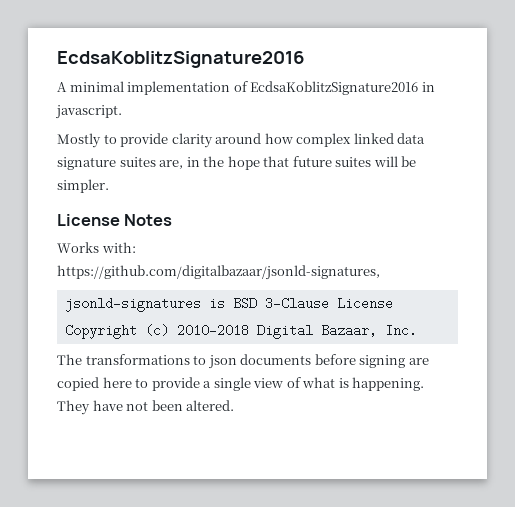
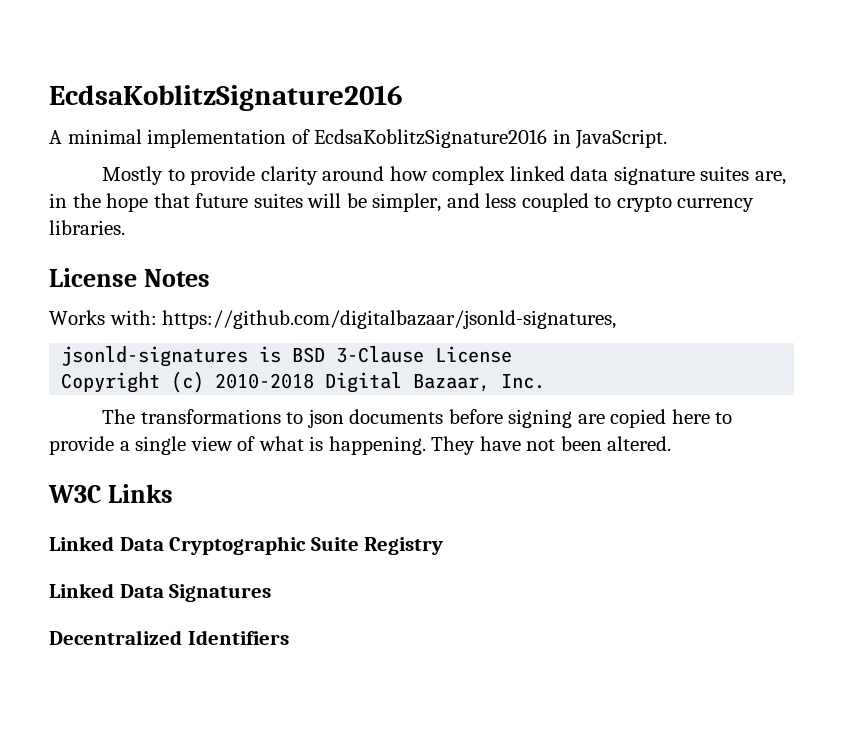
- A minimal implementation of EcdsaKoblitzSignature2016 in javascript.
+ A minimal implementation of EcdsaKoblitzSignature2016 in JavaScript.
- Mostly to provide clarity around how complex linked data signature suites are, in the hope that future suites will be simpler.
+ Mostly to provide clarity around how complex linked data signature suites are, in the hope that future suites will be simpler, and less coupled to crypto currency libraries.
+ W3C Links
+ Linked Data Cryptographic Suite Registry
+ Linked Data Signatures
+ Decentralized Identifiers

